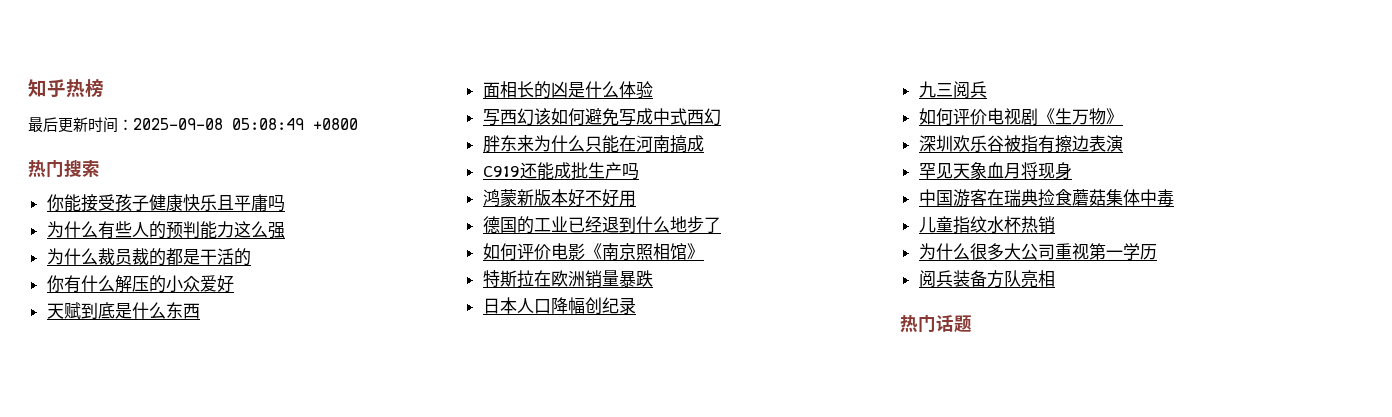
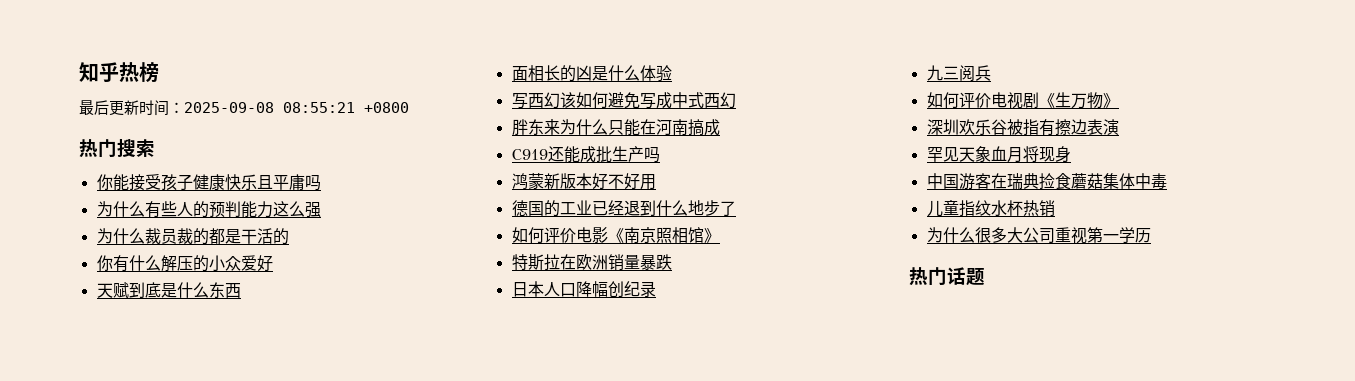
- 最后更新时间：2025-09-08 05:08:49 +0800
+ 最后更新时间：2025-09-08 08:55:21 +0800
- 阅兵装备方队亮相

